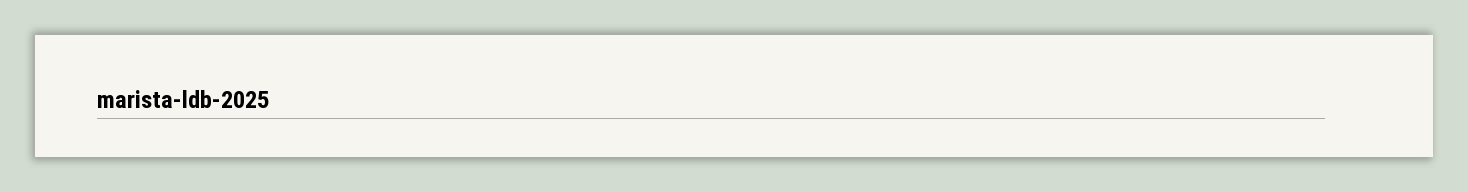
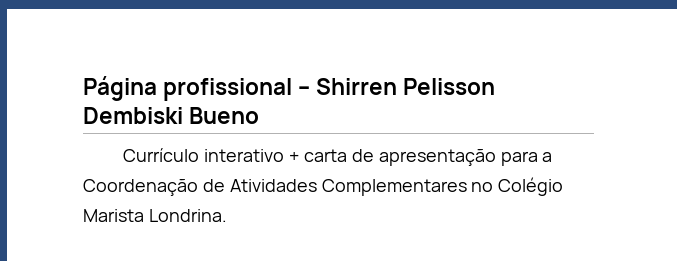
- marista-ldb-2025
+ Página profissional – Shirren Pelisson Dembiski Bueno
+ Currículo interativo + carta de apresentação para a Coordenação de Atividades Complementares no Colégio Marista Londrina.

